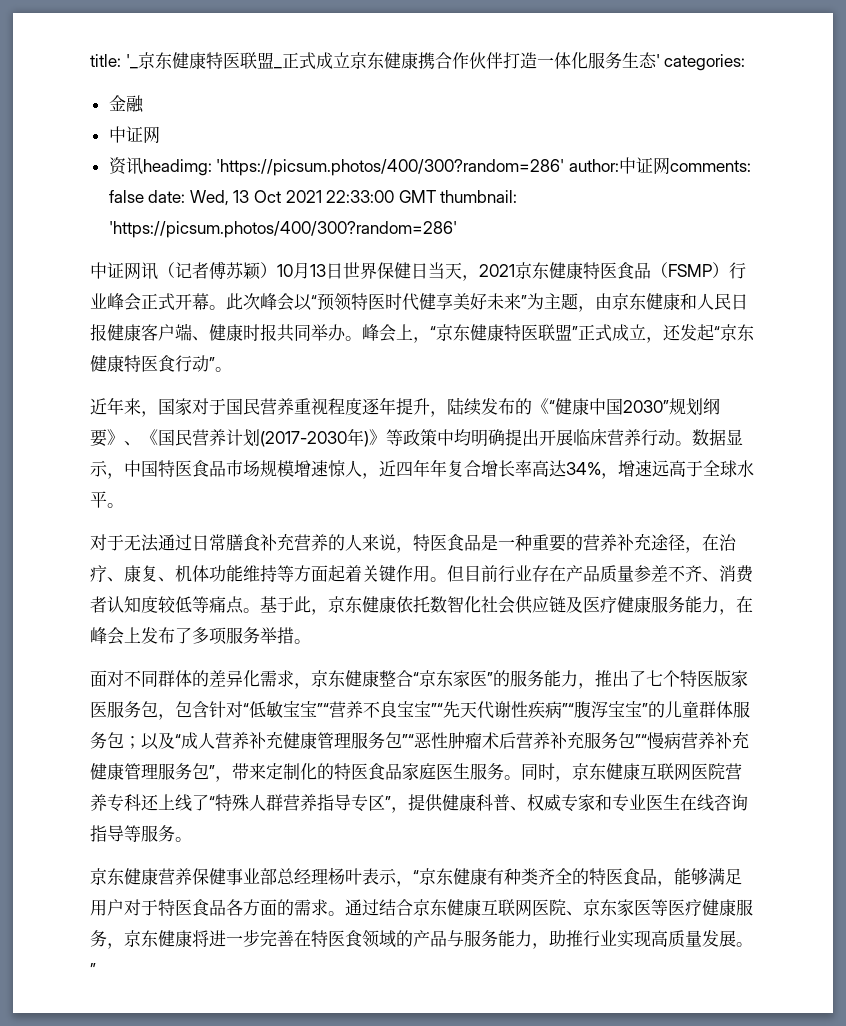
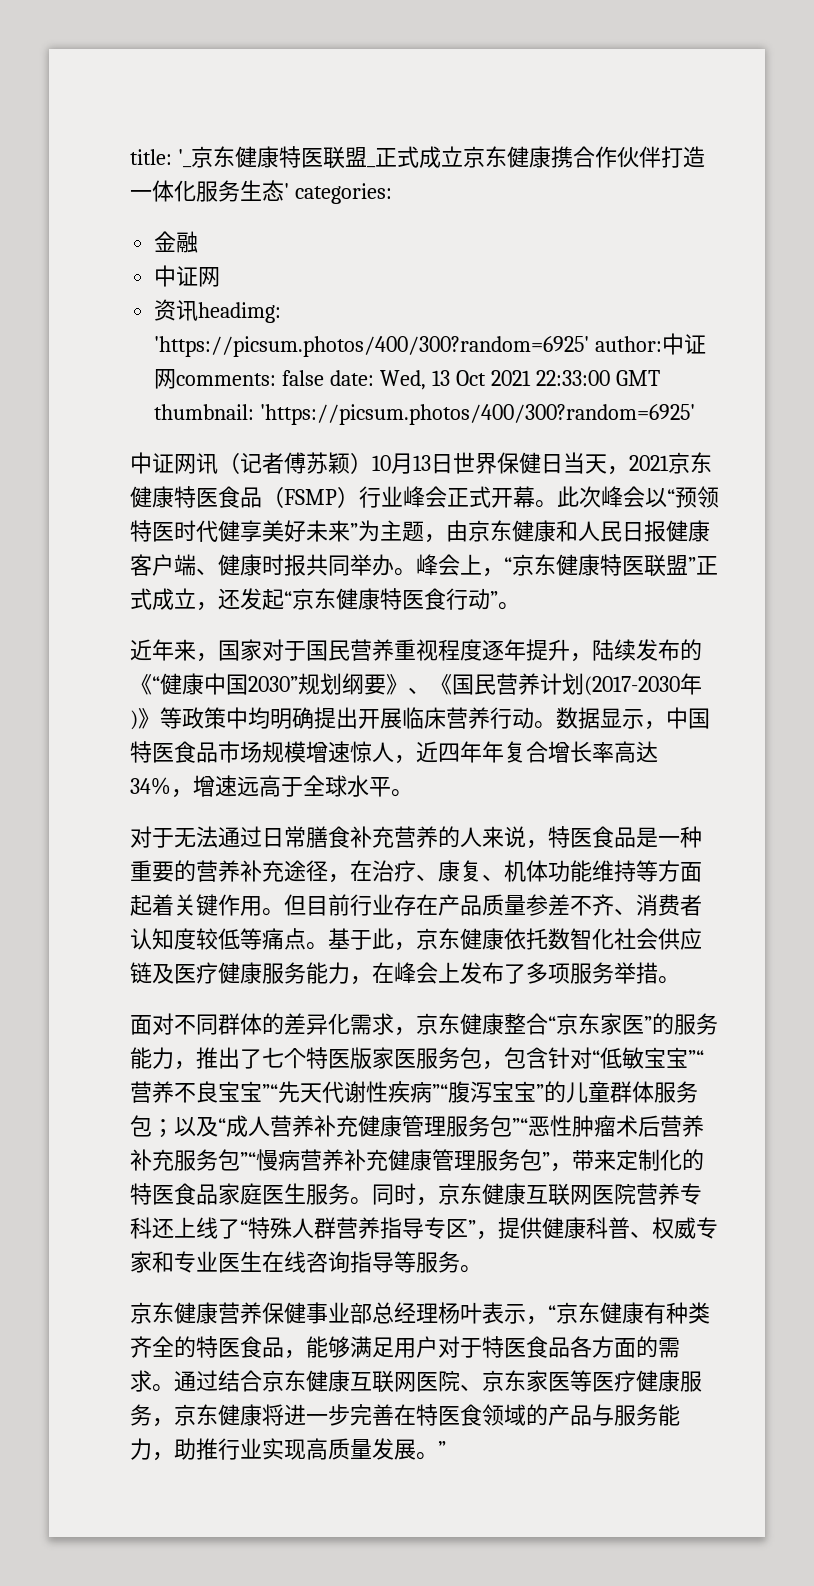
- 资讯headimg: 'https://picsum.photos/400/300?random=286' author:中证网comments: false date: Wed, 13 Oct 2021 22:33:00 GMT thumbnail: 'https://picsum.photos/400/300?random=286'
+ 资讯headimg: 'https://picsum.photos/400/300?random=6925' author:中证网comments: false date: Wed, 13 Oct 2021 22:33:00 GMT thumbnail: 'https://picsum.photos/400/300?random=6925'

